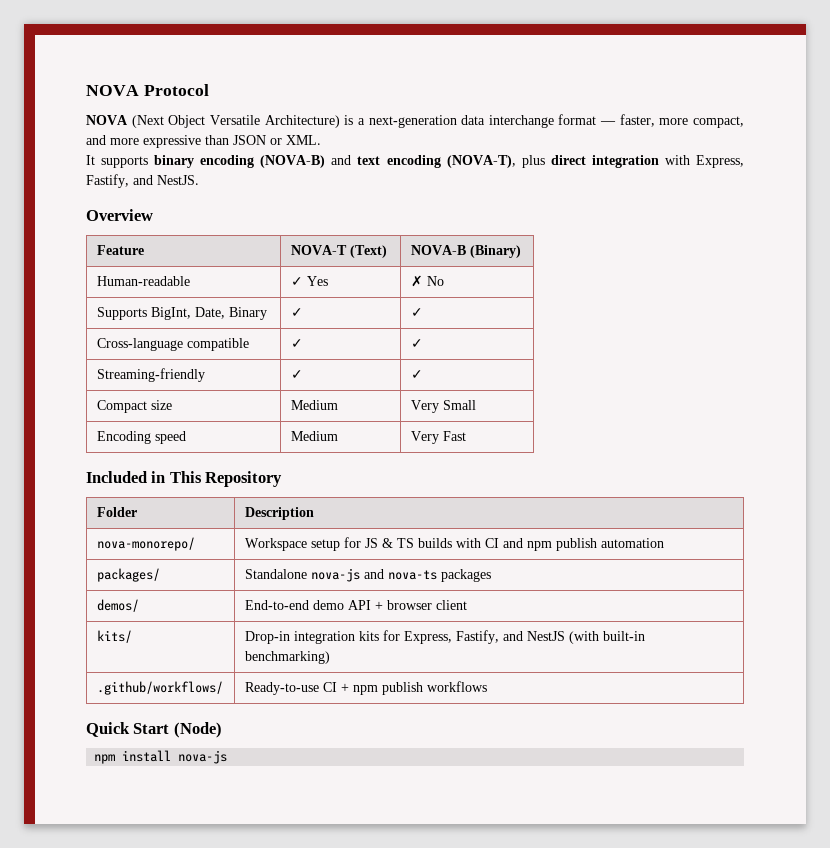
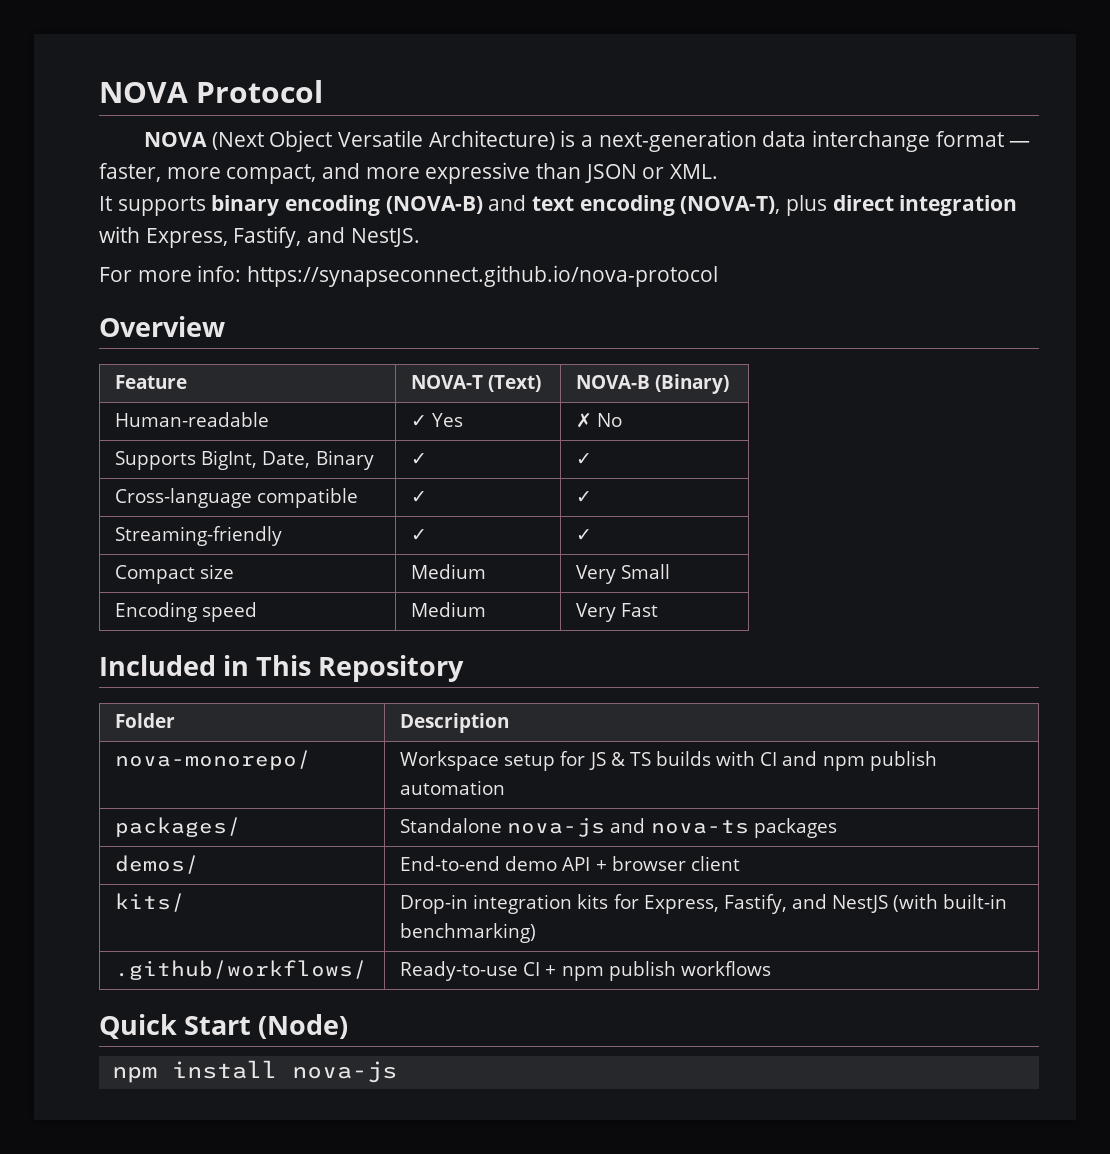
+ For more info: https://synapseconnect.github.io/nova-protocol

